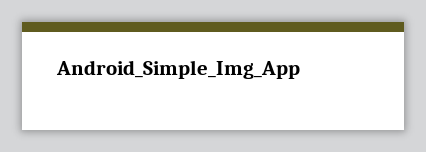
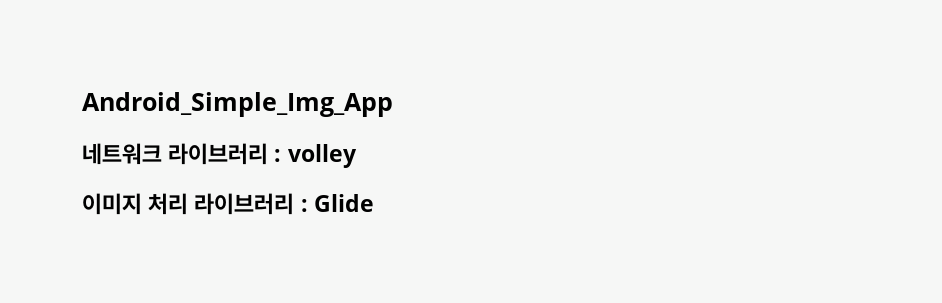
+ 네트워크 라이브러리 : volley
+ 이미지 처리 라이브러리 : Glide

